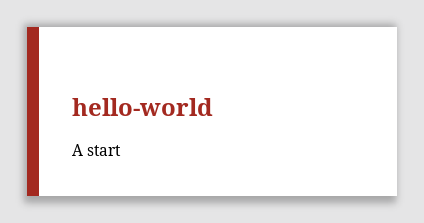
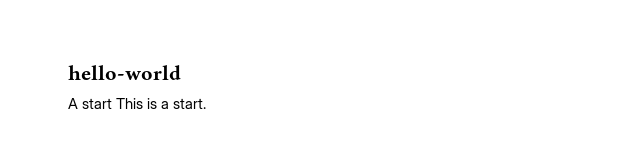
- A start
+ A start This is a start.

